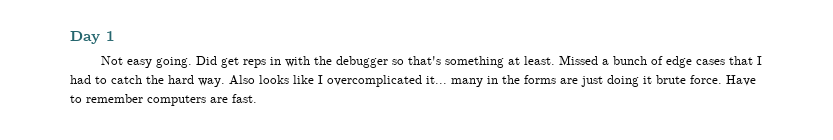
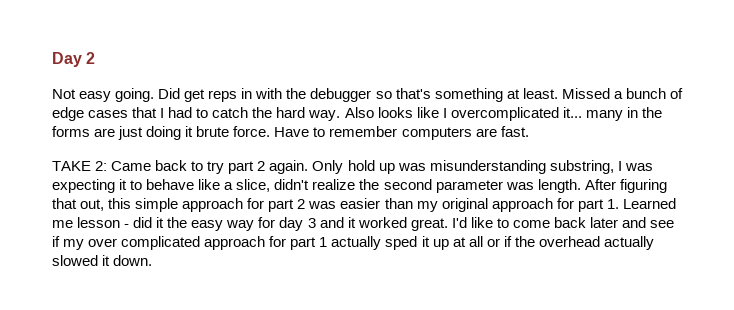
- Day 1
+ Day 2
+ TAKE 2: Came back to try part 2 again. Only hold up was misunderstanding substring, I was expecting it to behave like a slice, didn't realize the second parameter was length. After figuring that out, this simple approach for part 2 was easier than my original approach for part 1. Learned me lesson - did it the easy way for day 3 and it worked great. I'd like to come back later and see if my over complicated approach for part 1 actually sped it up at all or if the overhead actually slowed it down.

